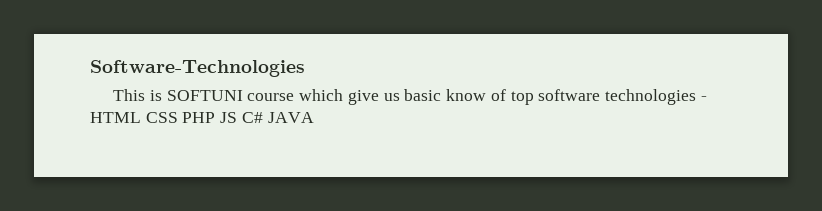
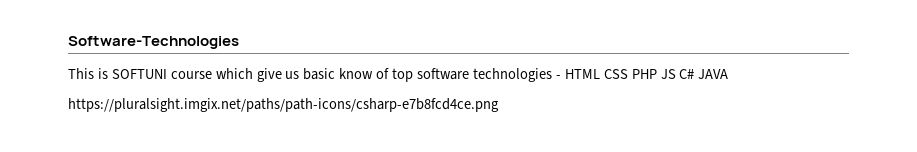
+ https://pluralsight.imgix.net/paths/path-icons/csharp-e7b8fcd4ce.png

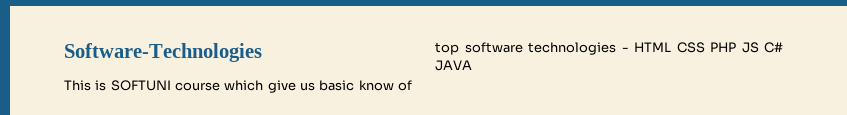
- https://pluralsight.imgix.net/paths/path-icons/csharp-e7b8fcd4ce.png

